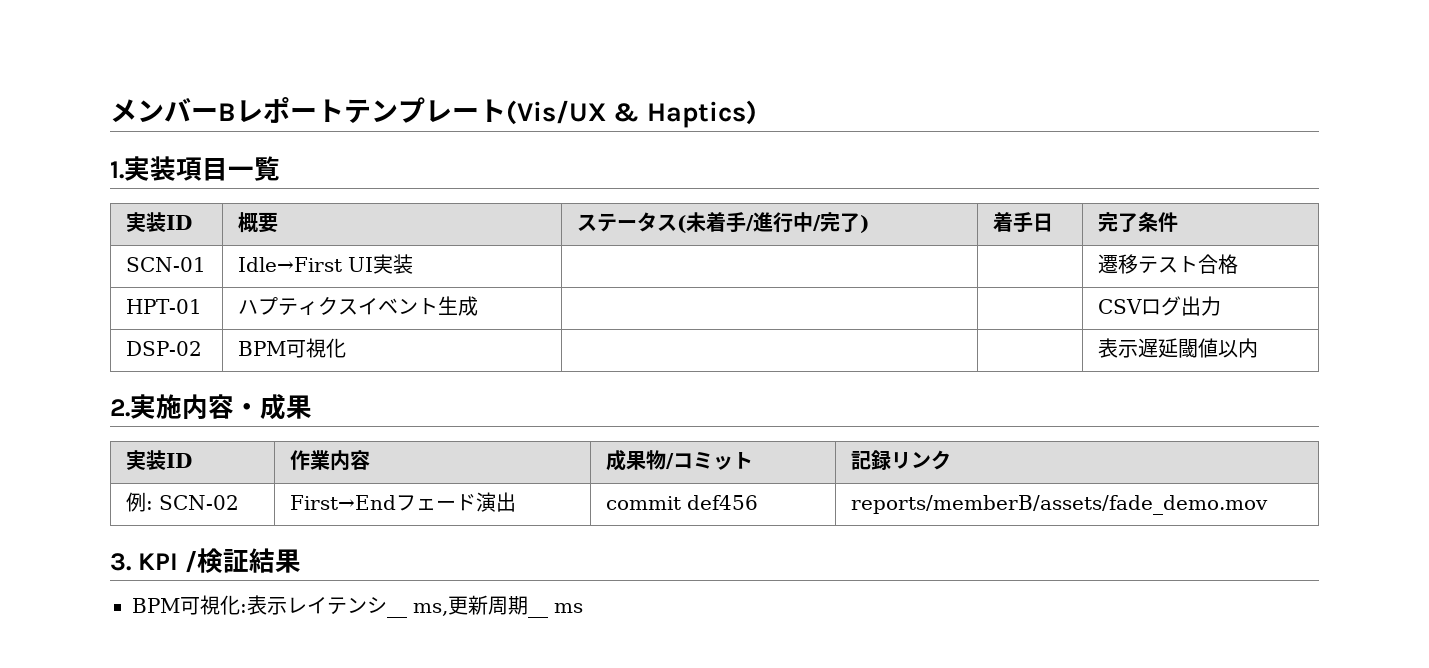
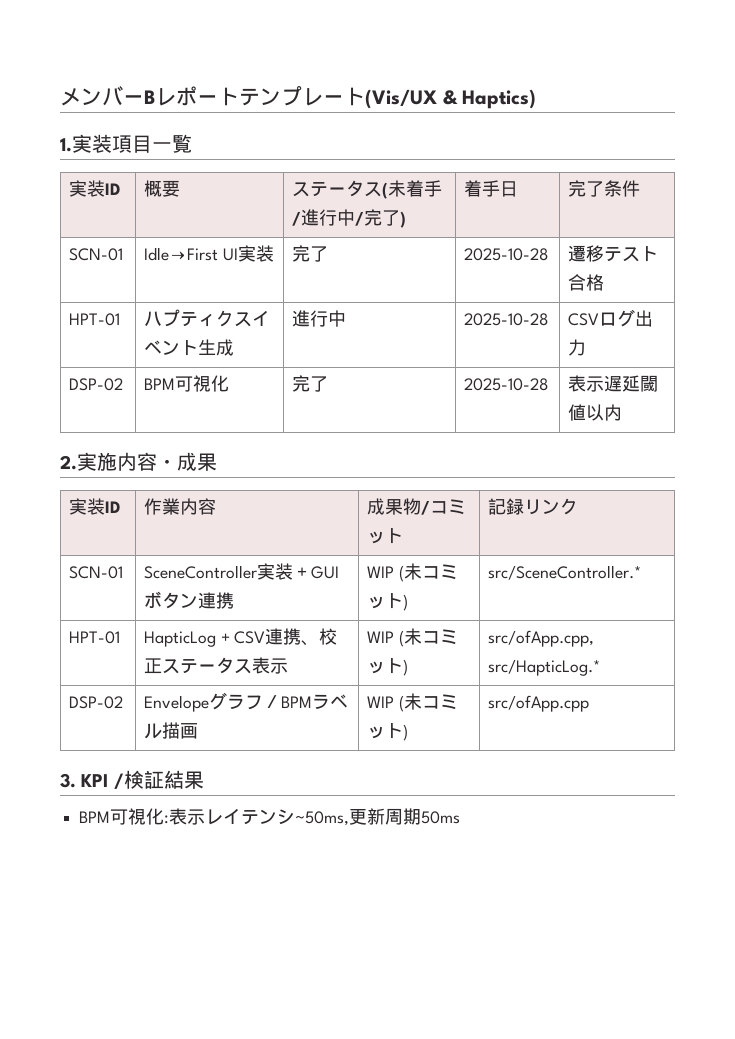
- SCN-01 | Idle→First UI実装 | | | 遷移テスト合格
+ SCN-01 | Idle→First UI実装 | 完了 | 2025-10-28 | 遷移テスト合格
- HPT-01 | ハプティクスイベント生成 | | | CSVログ出力
+ HPT-01 | ハプティクスイベント生成 | 進行中 | 2025-10-28 | CSVログ出力
- DSP-02 | BPM可視化 | | | 表示遅延閾値以内
+ DSP-02 | BPM可視化 | 完了 | 2025-10-28 | 表示遅延閾値以内
- 例: SCN-02 | First→Endフェード演出 | commit def456 | reports/memberB/assets/fade_demo.mov
+ SCN-01 | SceneController実装＋GUIボタン連携 | WIP (未コミット) | src/SceneController.*
+ HPT-01 | HapticLog + CSV連携、校正ステータス表示 | WIP (未コミット) | src/ofApp.cpp, src/HapticLog.*
+ DSP-02 | Envelopeグラフ／BPMラベル描画 | WIP (未コミット) | src/ofApp.cpp
- BPM可視化:表示レイテンシ__ ms,更新周期__ ms
+ BPM可視化:表示レイテンシ~50ms,更新周期50ms

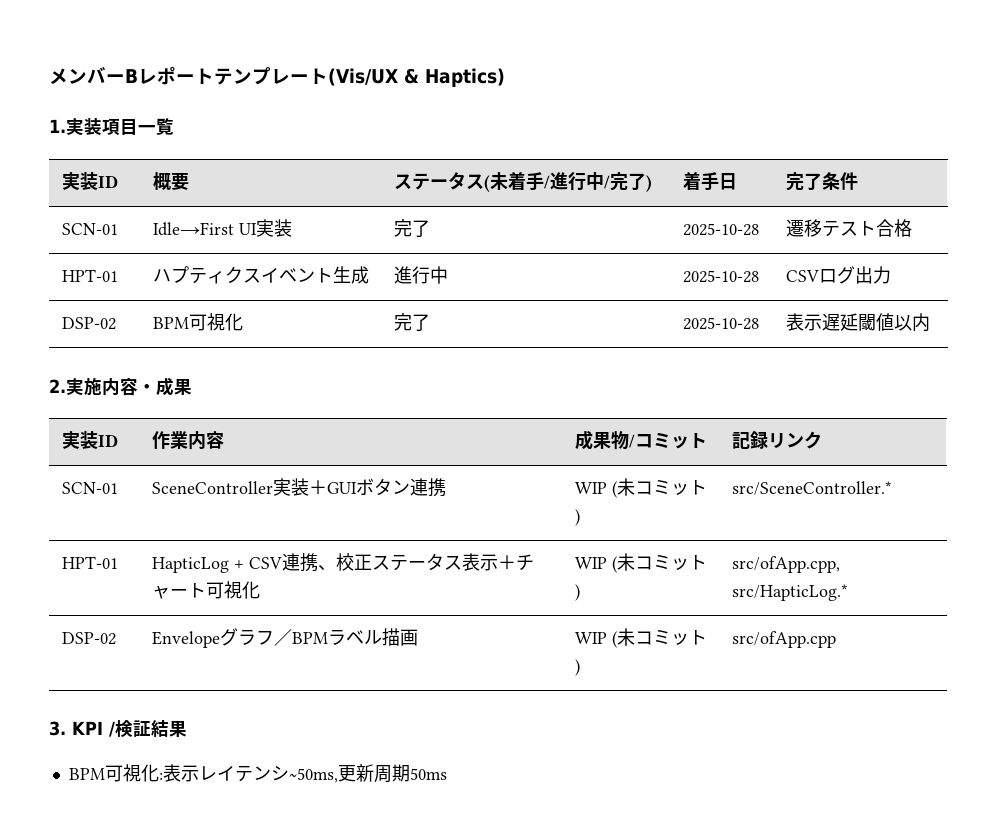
- HPT-01 | HapticLog + CSV連携、校正ステータス表示 | WIP (未コミット) | src/ofApp.cpp, src/HapticLog.*
+ HPT-01 | HapticLog + CSV連携、校正ステータス表示＋チャート可視化 | WIP (未コミット) | src/ofApp.cpp, src/HapticLog.*

